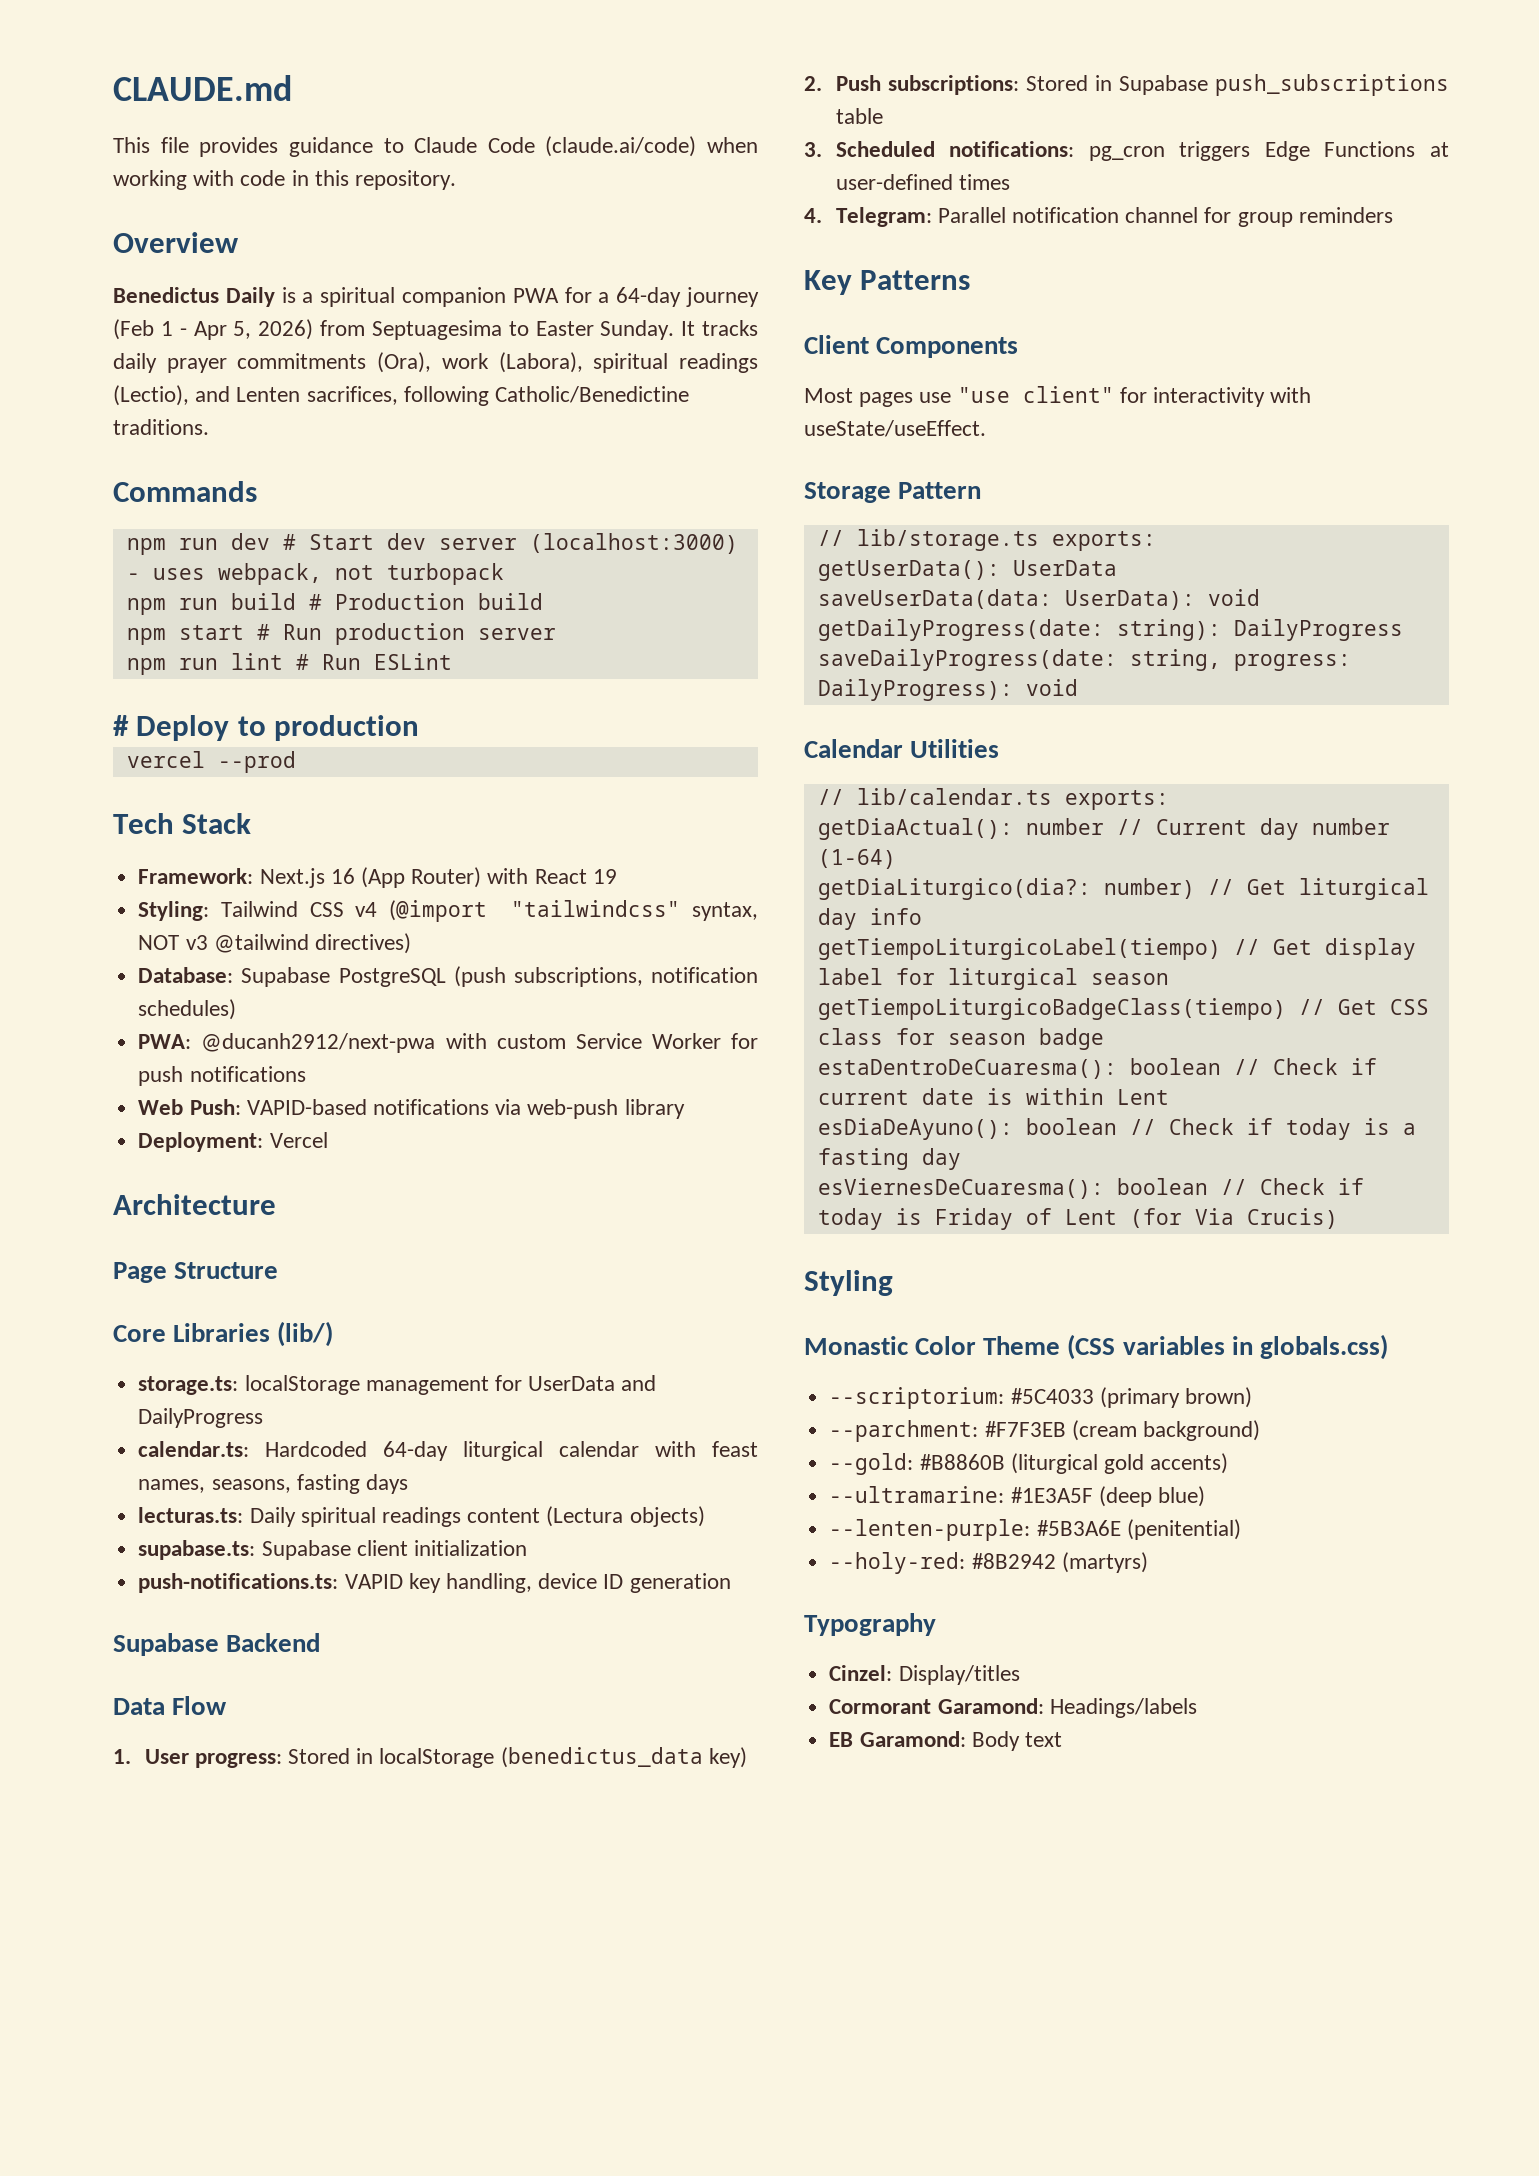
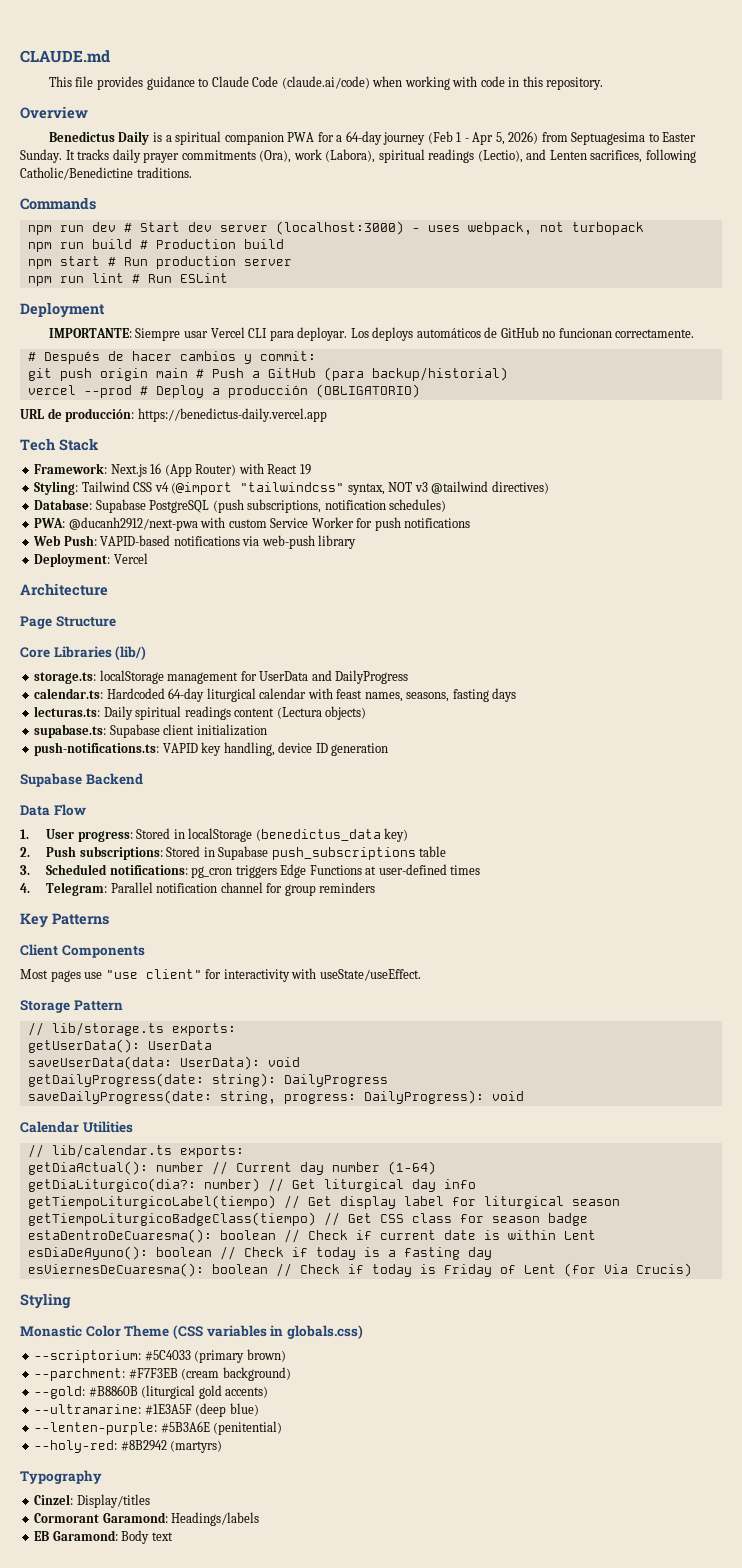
- # Deploy to production
- vercel --prod
+ Deployment
+ IMPORTANTE: Siempre usar Vercel CLI para deployar. Los deploys automáticos de GitHub no funcionan correctamente.
+ # Después de hacer cambios y commit:
+ git push origin main # Push a GitHub (para backup/historial)
+ vercel --prod # Deploy a producción (OBLIGATORIO)
+ URL de producción: https://benedictus-daily.vercel.app

